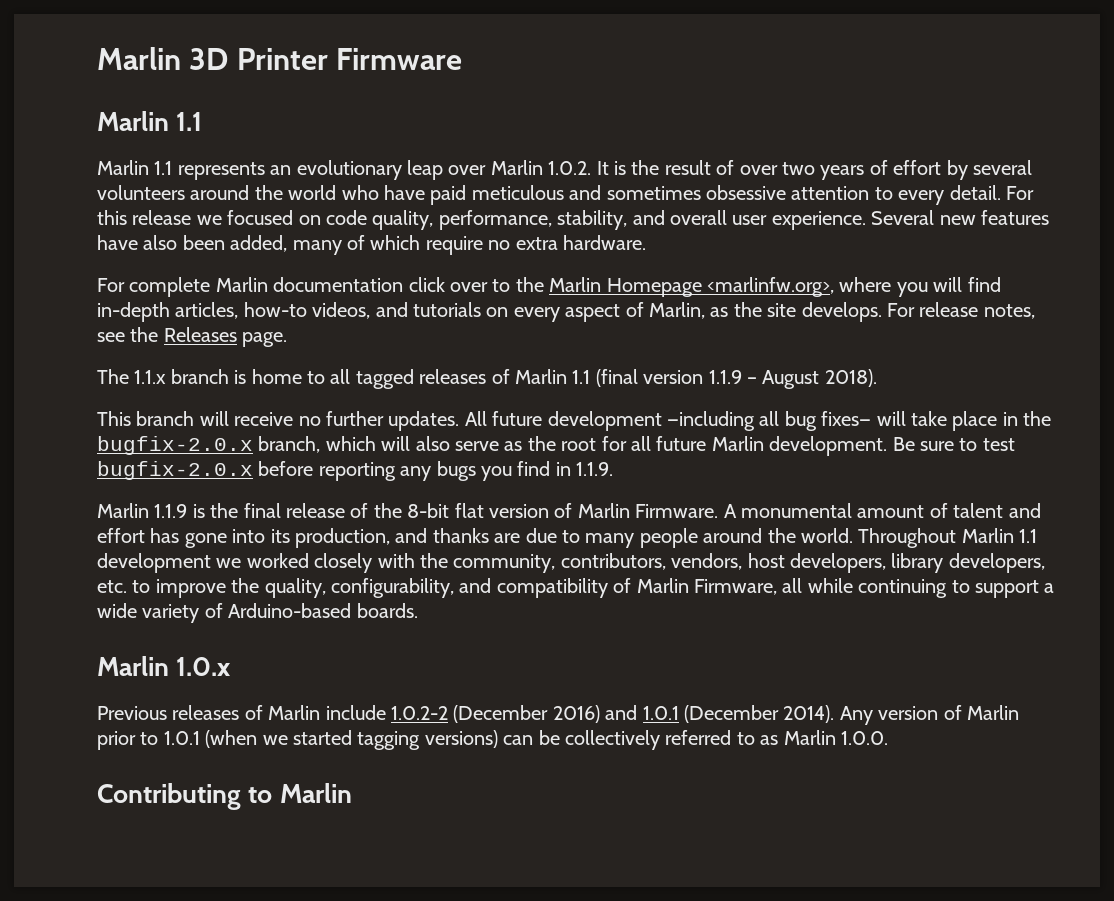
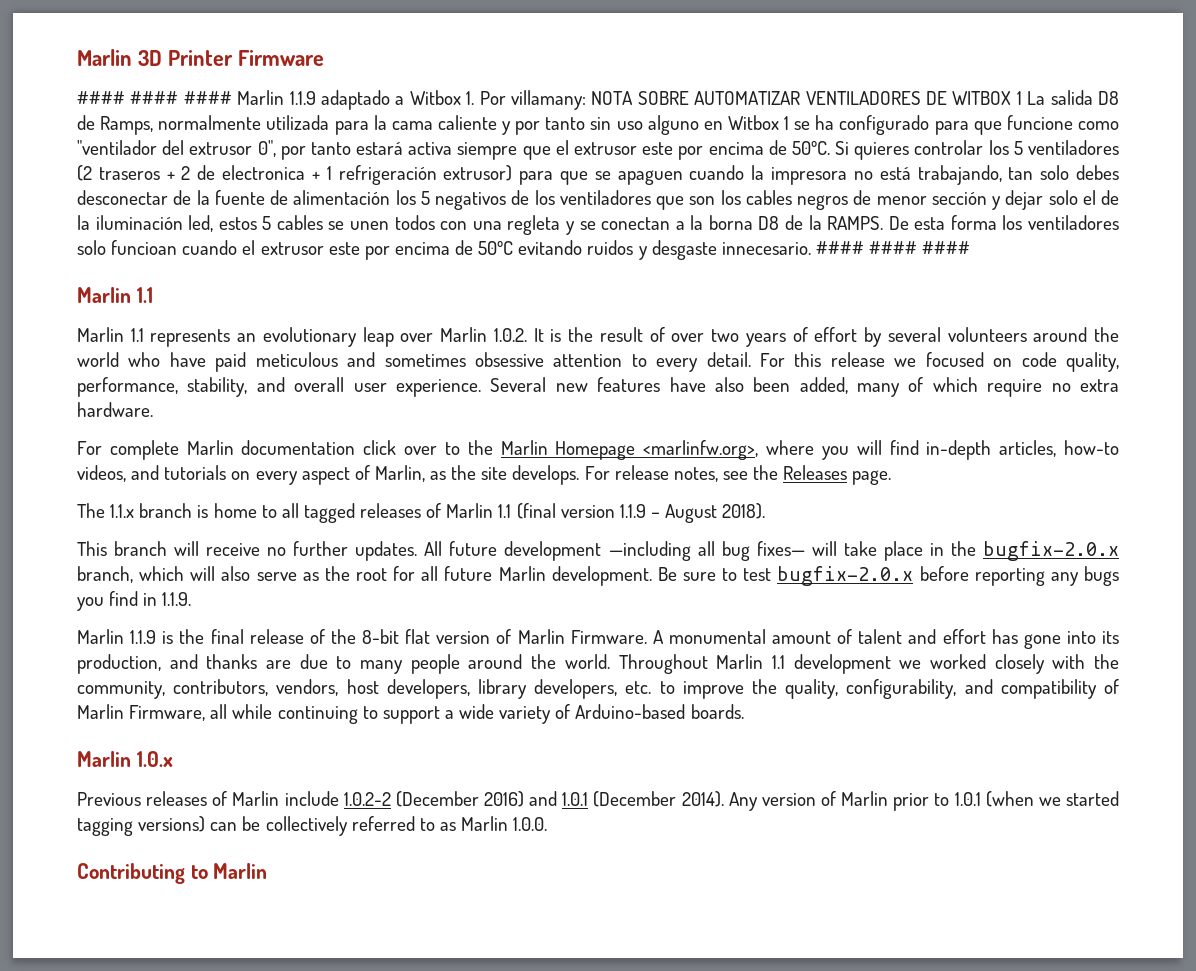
+ #### #### #### Marlin 1.1.9 adaptado a Witbox 1. Por villamany: NOTA SOBRE AUTOMATIZAR VENTILADORES DE WITBOX 1 La salida D8 de Ramps, normalmente utilizada para la cama caliente y por tanto sin uso alguno en Witbox 1 se ha configurado para que funcione como "ventilador del extrusor 0", por tanto estará activa siempre que el extrusor este por encima de 50ºC. Si quieres controlar los 5 ventiladores (2 traseros + 2 de electronica + 1 refrigeración extrusor) para que se apaguen cuando la impresora no está trabajando, tan solo debes desconectar de la fuente de alimentación los 5 negativos de los ventiladores que son los cables negros de menor sección y dejar solo el de la iluminación led, estos 5 cables se unen todos con una regleta y se conectan a la borna D8 de la RAMPS. De esta forma los ventiladores solo funcioan cuando el extrusor este por encima de 50ºC evitando ruidos y desgaste innecesario. #### #### ####

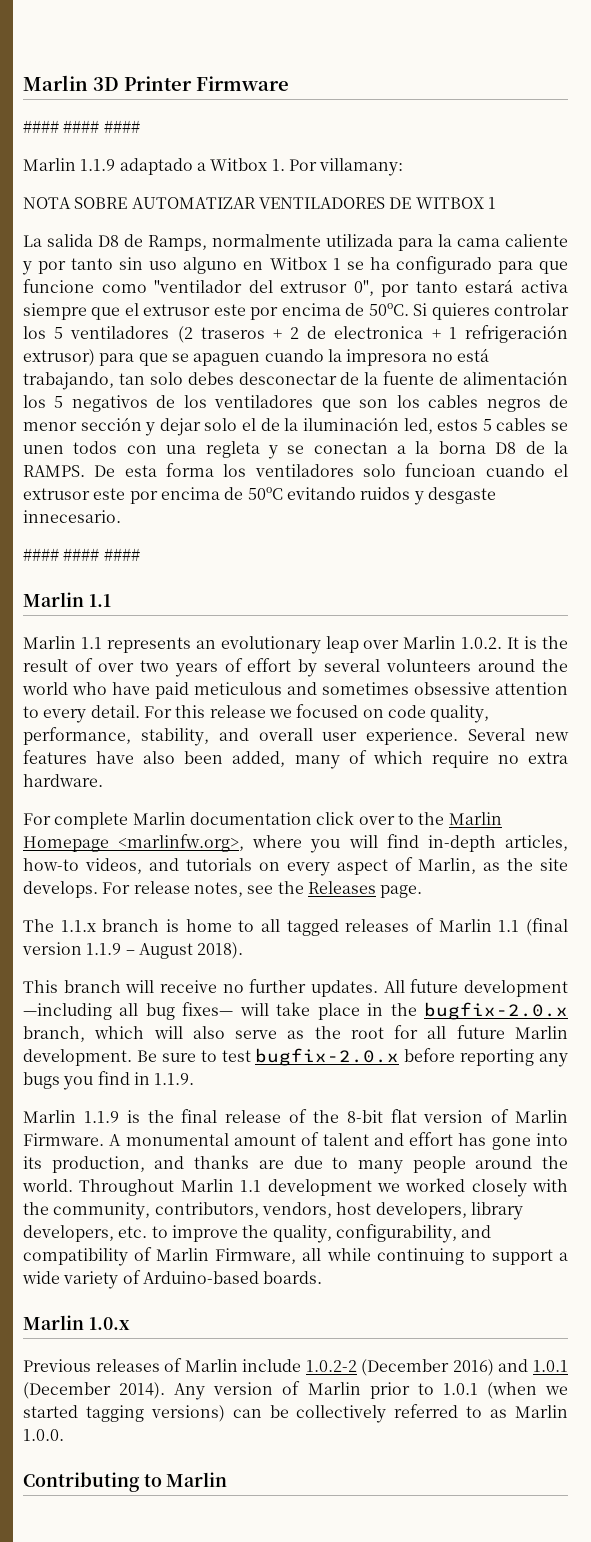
  Marlin 3D Printer Firmware
- #### #### #### Marlin 1.1.9 adaptado a Witbox 1. Por villamany: NOTA SOBRE AUTOMATIZAR VENTILADORES DE WITBOX 1 La salida D8 de Ramps, normalmente utilizada para la cama caliente y por tanto sin uso alguno en Witbox 1 se ha configurado para que funcione como "ventilador del extrusor 0", por tanto estará activa siempre que el extrusor este por encima de 50ºC.
+ #### #### ####
+ Marlin 1.1.9 adaptado a Witbox 1. Por villamany:
+ NOTA SOBRE AUTOMATIZAR VENTILADORES DE WITBOX 1
+ La salida D8 de Ramps, normalmente utilizada para la cama caliente y por tanto sin uso alguno en Witbox 1 se ha configurado para que funcione como "ventilador del extrusor 0", por tanto estará activa siempre que el extrusor este por encima de 50ºC.
- De esta forma los ventiladores solo funcioan cuando el extrusor este por encima de 50ºC evitando ruidos y desgaste innecesario. #### #### ####
+ De esta forma los ventiladores solo funcioan cuando el extrusor este por encima de 50ºC evitando ruidos y desgaste innecesario.
+ #### #### ####

